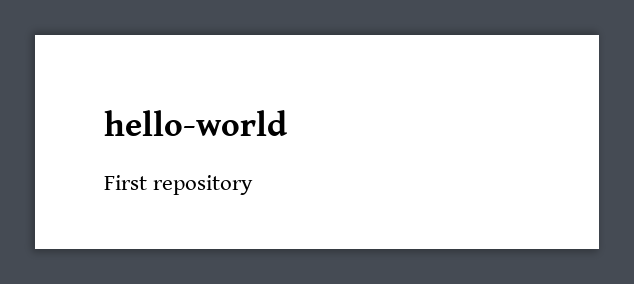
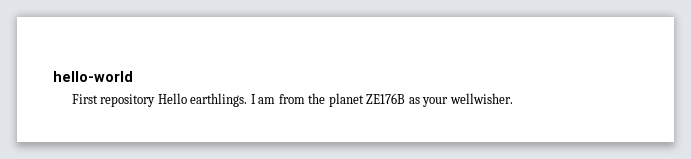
- First repository
+ First repository Hello earthlings. I am from the planet ZE176B as your wellwisher.

